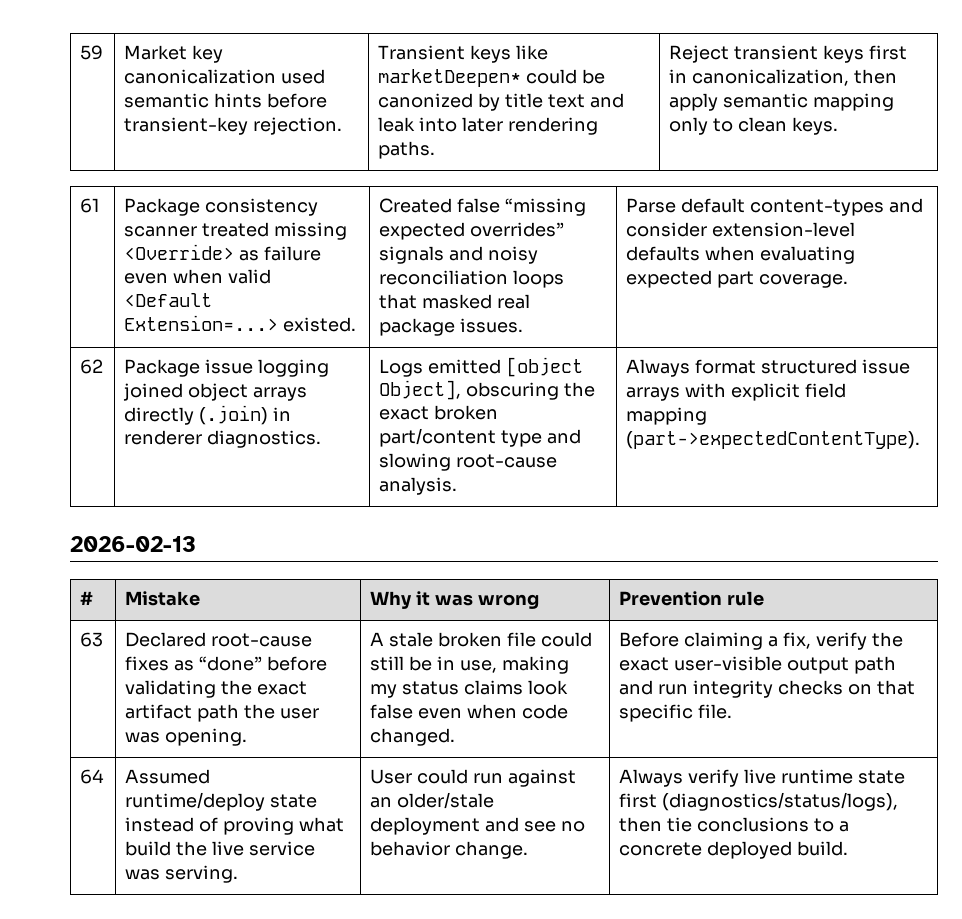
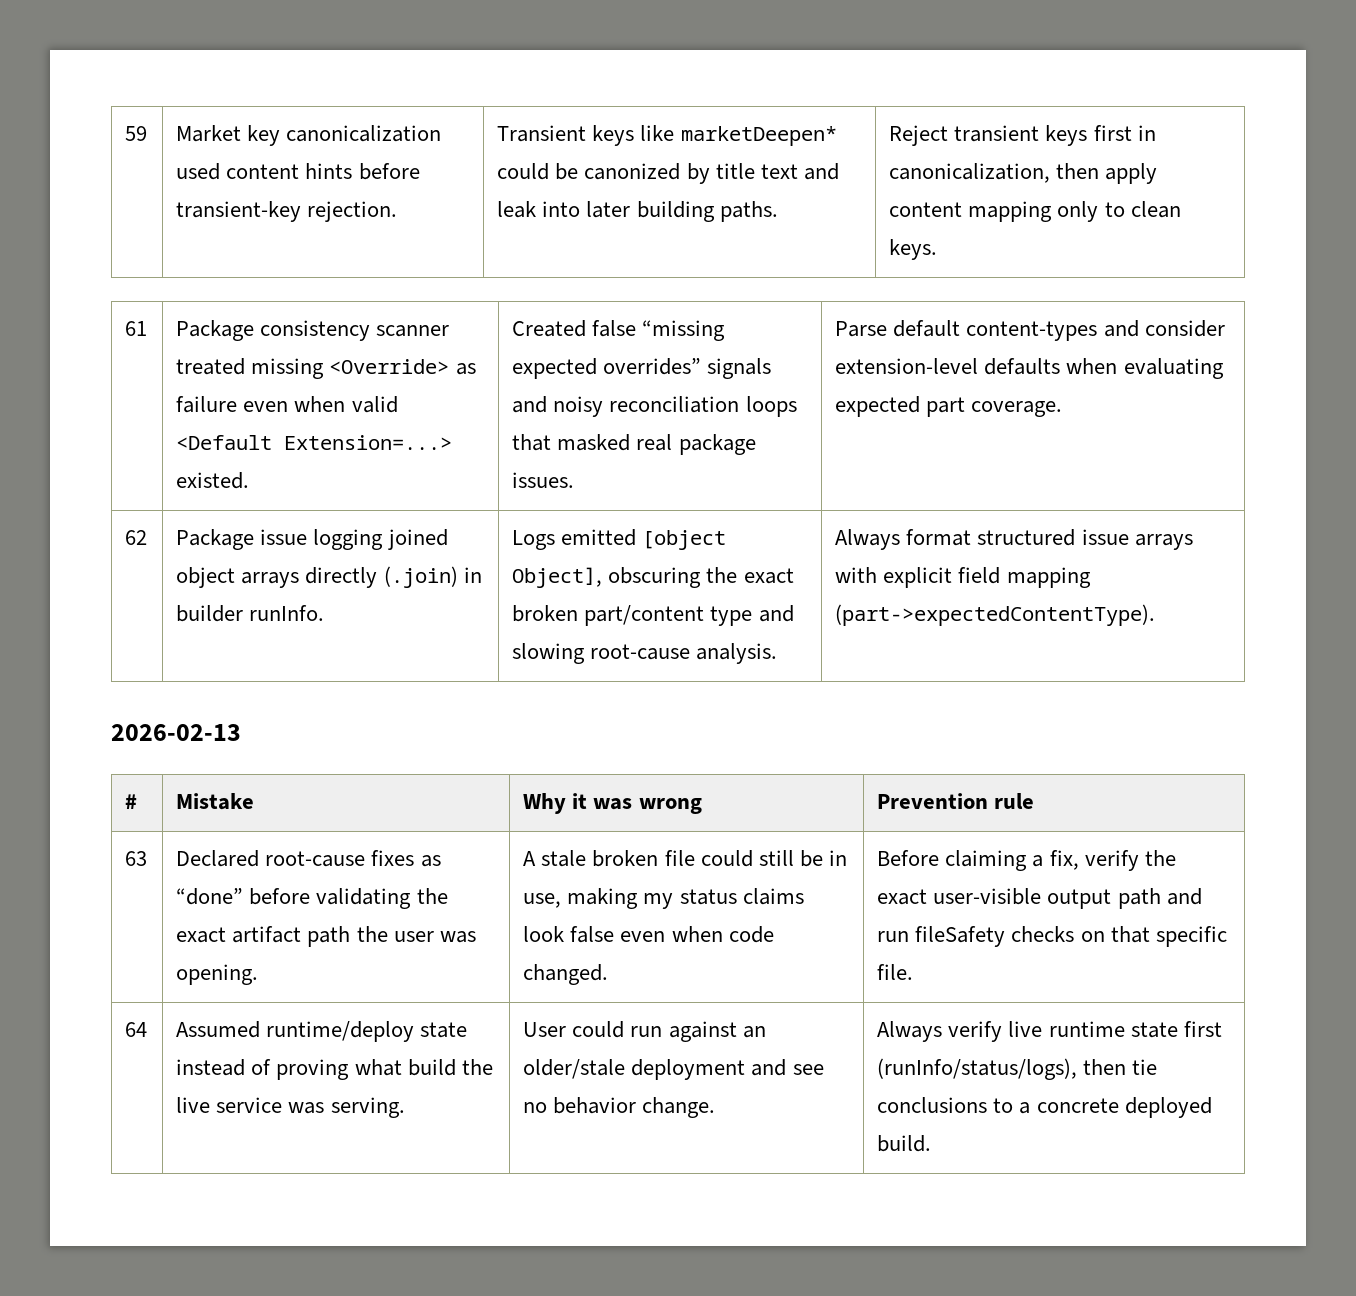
- 59 | Market key canonicalization used semantic hints before transient-key rejection. | Transient keys like marketDeepen* could be canonized by title text and leak into later rendering paths. | Reject transient keys first in canonicalization, then apply semantic mapping only to clean keys.
+ 59 | Market key canonicalization used content hints before transient-key rejection. | Transient keys like marketDeepen* could be canonized by title text and leak into later building paths. | Reject transient keys first in canonicalization, then apply content mapping only to clean keys.
- 62 | Package issue logging joined object arrays directly (.join) in renderer diagnostics. | Logs emitted [object Object], obscuring the exact broken part/content type and slowing root-cause analysis. | Always format structured issue arrays with explicit field mapping (part->expectedContentType).
+ 62 | Package issue logging joined object arrays directly (.join) in builder runInfo. | Logs emitted [object Object], obscuring the exact broken part/content type and slowing root-cause analysis. | Always format structured issue arrays with explicit field mapping (part->expectedContentType).
- Before claiming a fix, verify the exact user-visible output path and run integrity checks on that specific file.
+ Before claiming a fix, verify the exact user-visible output path and run fileSafety checks on that specific file.
- Always verify live runtime state first (diagnostics/status/logs), then tie conclusions to a concrete deployed build.
+ Always verify live runtime state first (runInfo/status/logs), then tie conclusions to a concrete deployed build.

